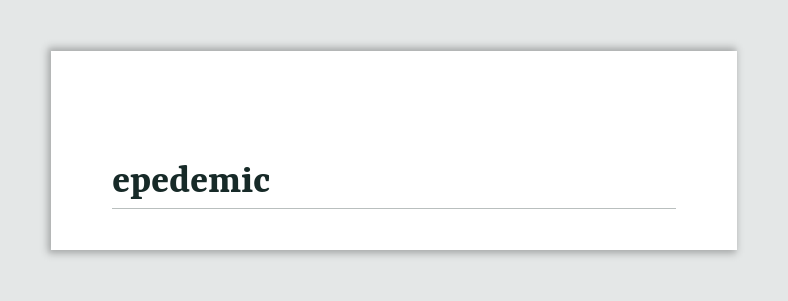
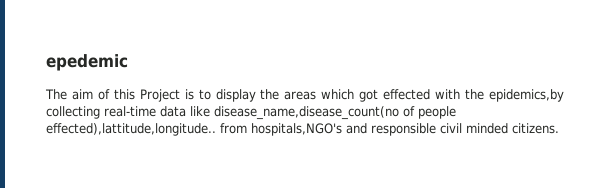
+ The aim of this Project is to display the areas which got effected with the epidemics,by collecting real-time data like disease_name,disease_count(no of people effected),lattitude,longitude.. from hospitals,NGO's and responsible civil minded citizens.

